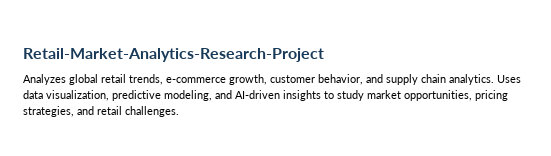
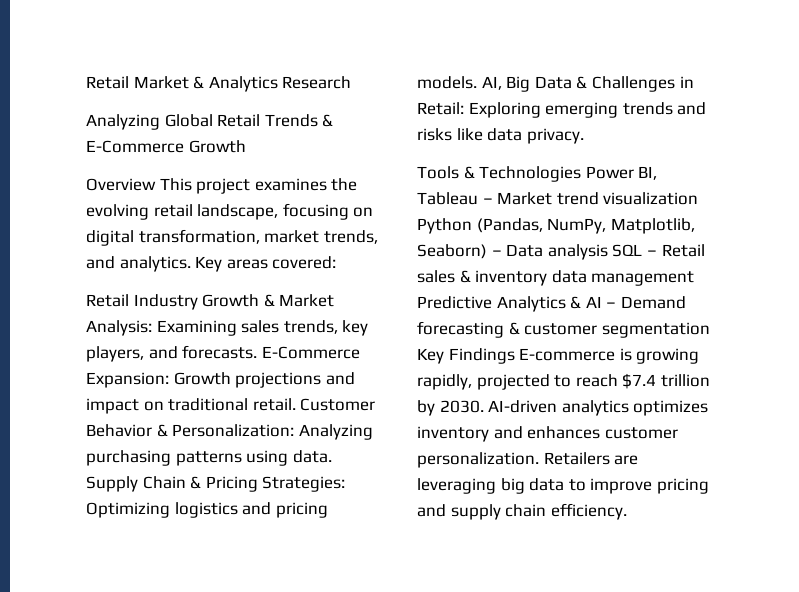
- Retail-Market-Analytics-Research-Project
- Analyzes global retail trends, e-commerce growth, customer behavior, and supply chain analytics. Uses data visualization, predictive modeling, and AI-driven insights to study market opportunities, pricing strategies, and retail challenges.
+ Retail Market & Analytics Research
+ Analyzing Global Retail Trends & E-Commerce Growth
+ Overview This project examines the evolving retail landscape, focusing on digital transformation, market trends, and analytics. Key areas covered:
+ Retail Industry Growth & Market Analysis: Examining sales trends, key players, and forecasts. E-Commerce Expansion: Growth projections and impact on traditional retail. Customer Behavior & Personalization: Analyzing purchasing patterns using data. Supply Chain & Pricing Strategies: Optimizing logistics and pricing models. AI, Big Data & Challenges in Retail: Exploring emerging trends and risks like data privacy.
+ Tools & Technologies Power BI, Tableau – Market trend visualization Python (Pandas, NumPy, Matplotlib, Seaborn) – Data analysis SQL – Retail sales & inventory data management Predictive Analytics & AI – Demand forecasting & customer segmentation Key Findings E-commerce is growing rapidly, projected to reach $7.4 trillion by 2030. AI-driven analytics optimizes inventory and enhances customer personalization. Retailers are leveraging big data to improve pricing and supply chain efficiency.

